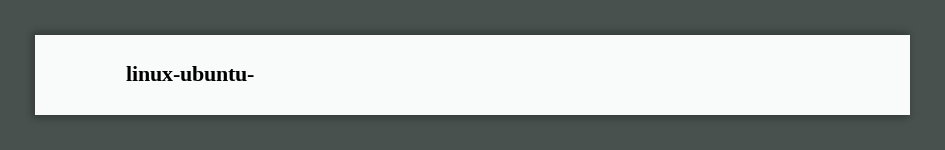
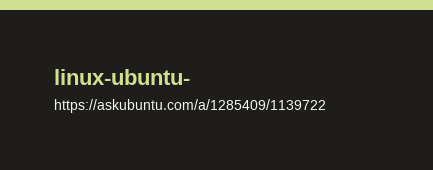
+ https://askubuntu.com/a/1285409/1139722

